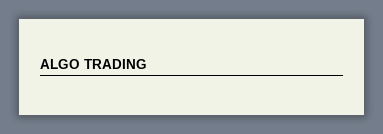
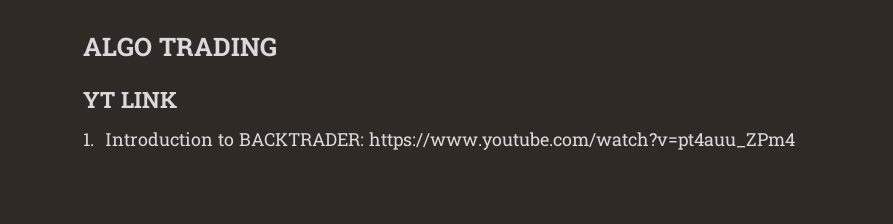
+ YT LINK
+ 1. Introduction to BACKTRADER: https://www.youtube.com/watch?v=pt4auu_ZPm4

